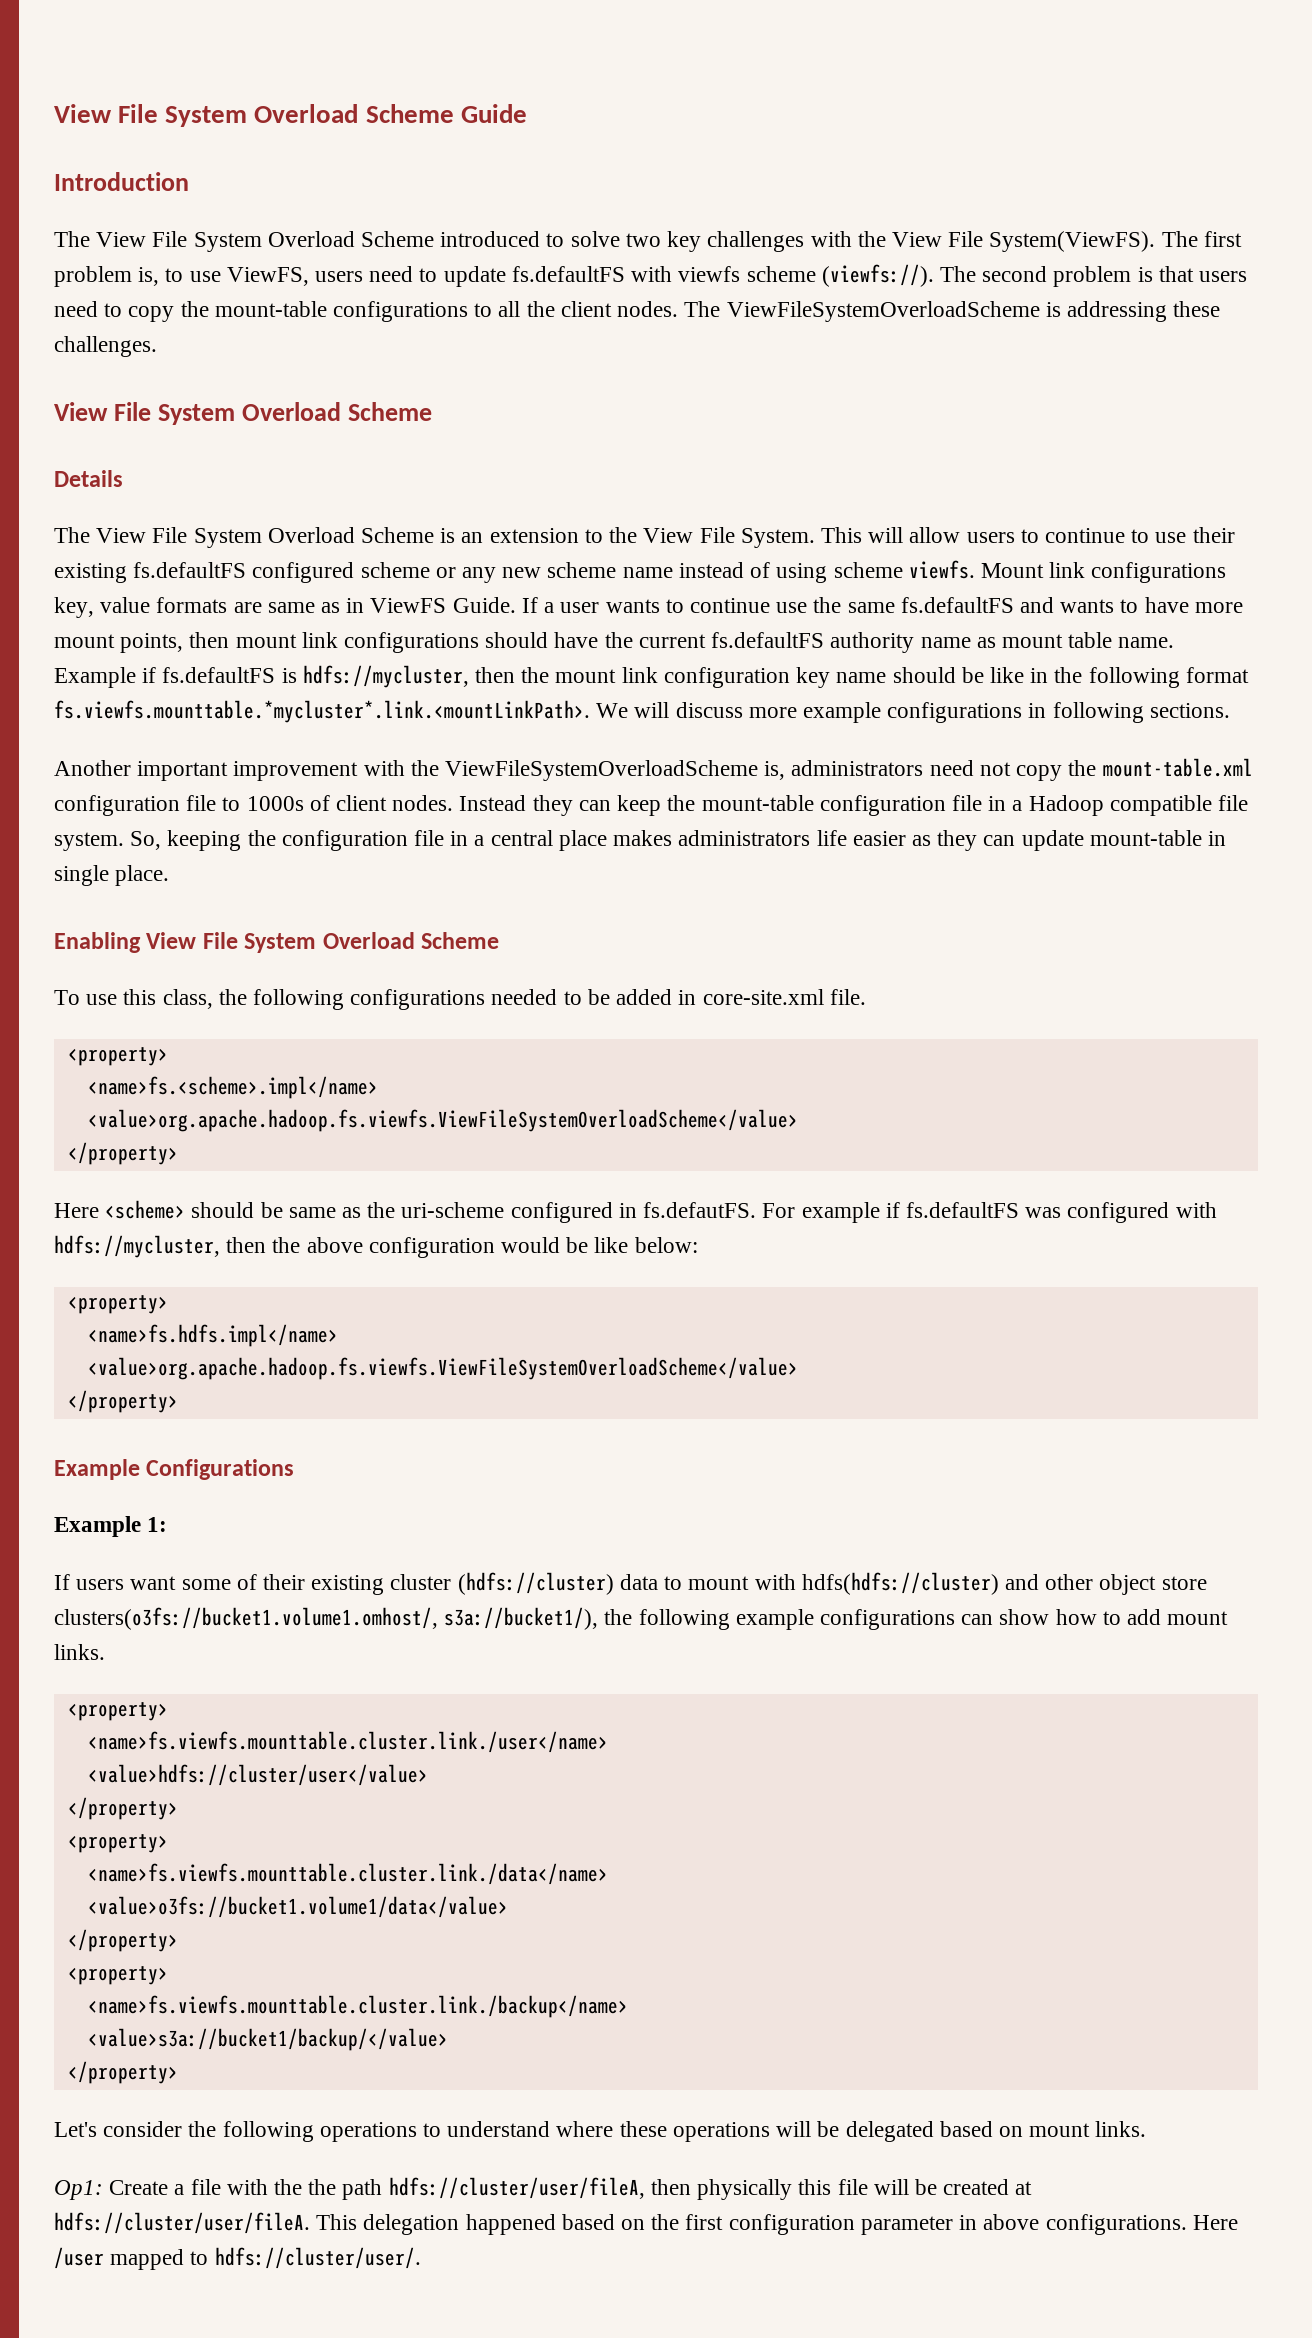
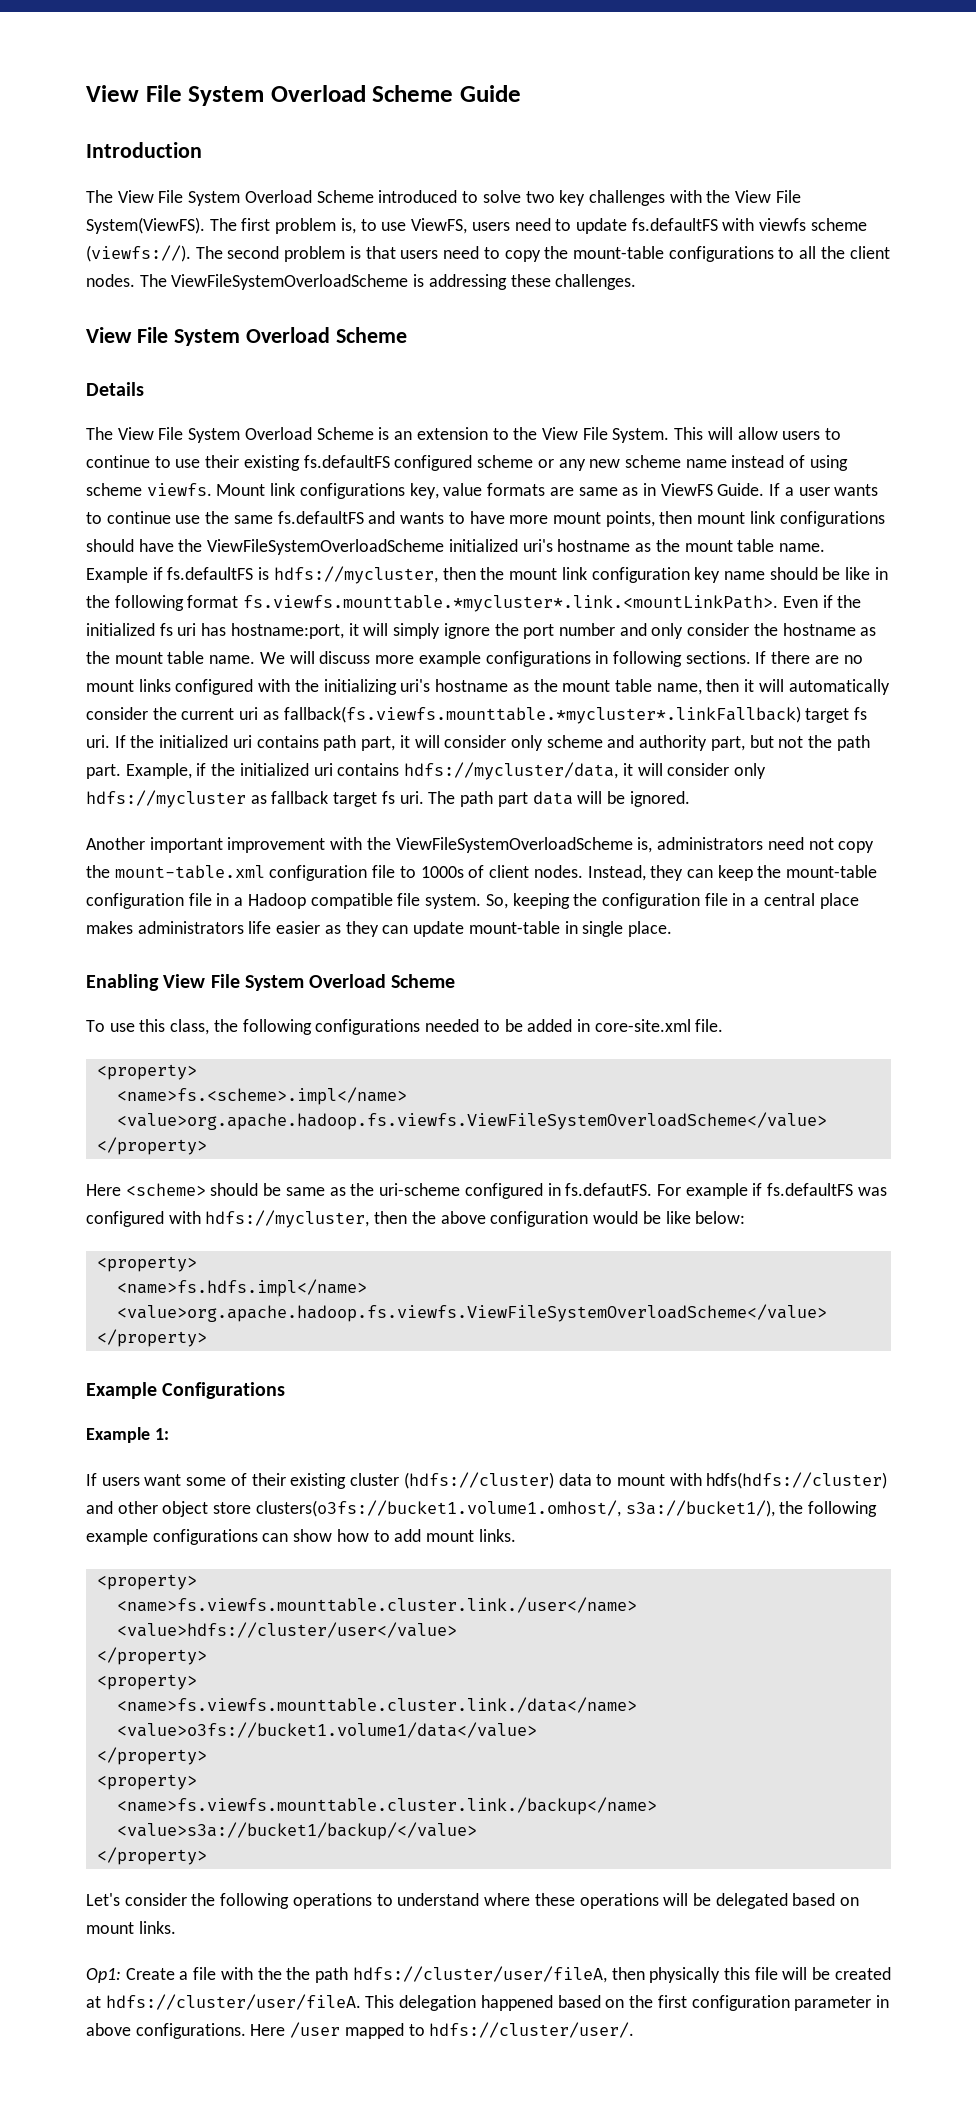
- If a user wants to continue use the same fs.defaultFS and wants to have more mount points, then mount link configurations should have the current fs.defaultFS authority name as mount table name.
+ If a user wants to continue use the same fs.defaultFS and wants to have more mount points, then mount link configurations should have the ViewFileSystemOverloadScheme initialized uri's hostname as the mount table name.
- Example if fs.defaultFS is hdfs://mycluster, then the mount link configuration key name should be like in the following format fs.viewfs.mounttable.*mycluster*.link.<mountLinkPath>. We will discuss more example configurations in following sections.
+ Example if fs.defaultFS is hdfs://mycluster, then the mount link configuration key name should be like in the following format fs.viewfs.mounttable.*mycluster*.link.<mountLinkPath>. Even if the initialized fs uri has hostname:port, it will simply ignore the port number and only consider the hostname as the mount table name. We will discuss more example configurations in following sections. If there are no mount links configured with the initializing uri's hostname as the mount table name, then it will automatically consider the current uri as fallback(fs.viewfs.mounttable.*mycluster*.linkFallback) target fs uri. If the initialized uri contains path part, it will consider only scheme and authority part, but not the path part. Example, if the initialized uri contains hdfs://mycluster/data, it will consider only hdfs://mycluster as fallback target fs uri. The path part data will be ignored.
- Instead they can keep the mount-table configuration file in a Hadoop compatible file system.
+ Instead, they can keep the mount-table configuration file in a Hadoop compatible file system.

